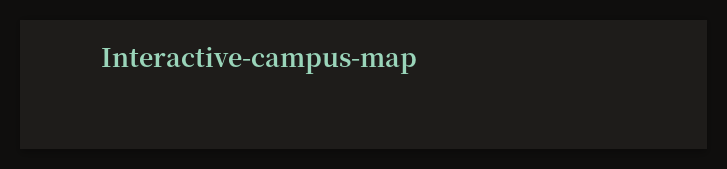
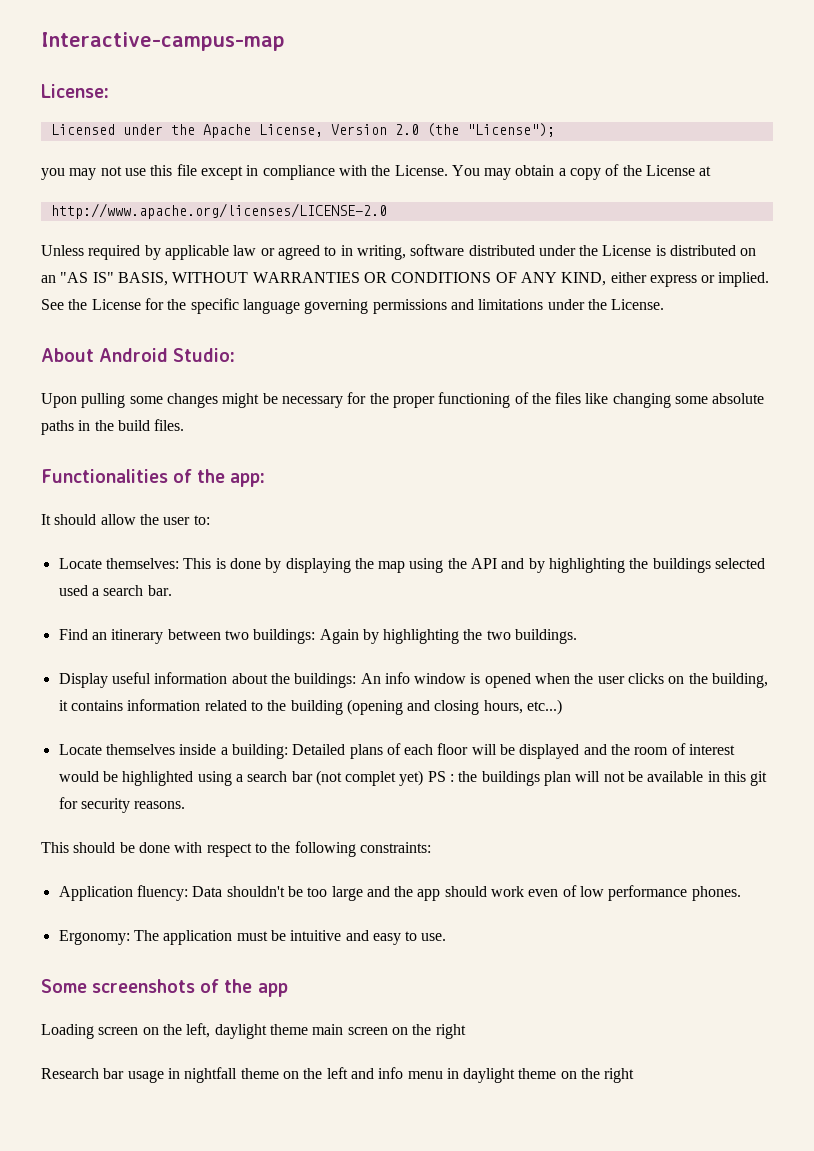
+ License:
+ Licensed under the Apache License, Version 2.0 (the "License");
+ you may not use this file except in compliance with the License. You may obtain a copy of the License at
+ http://www.apache.org/licenses/LICENSE-2.0
+ Unless required by applicable law or agreed to in writing, software distributed under the License is distributed on an "AS IS" BASIS, WITHOUT WARRANTIES OR CONDITIONS OF ANY KIND, either express or implied. See the License for the specific language governing permissions and limitations under the License.
+ About Android Studio:
+ Upon pulling some changes might be necessary for the proper functioning of the files like changing some absolute paths in the build files.
+ Functionalities of the app:
+ It should allow the user to:
+ Locate themselves: This is done by displaying the map using the API and by highlighting the buildings selected used a search bar.
+ Find an itinerary between two buildings: Again by highlighting the two buildings.
+ Display useful information about the buildings: An info window is opened when the user clicks on the building, it contains information related to the building (opening and closing hours, etc...)
+ Locate themselves inside a building: Detailed plans of each floor will be displayed and the room of interest would be highlighted using a search bar (not complet yet) PS : the buildings plan will not be available in this git for security reasons.
+ This should be done with respect to the following constraints:
+ Application fluency: Data shouldn't be too large and the app should work even of low performance phones.
+ Ergonomy: The application must be intuitive and easy to use.
+ Some screenshots of the app
+ Loading screen on the left, daylight theme main screen on the right
+ Research bar usage in nightfall theme on the left and info menu in daylight theme on the right

